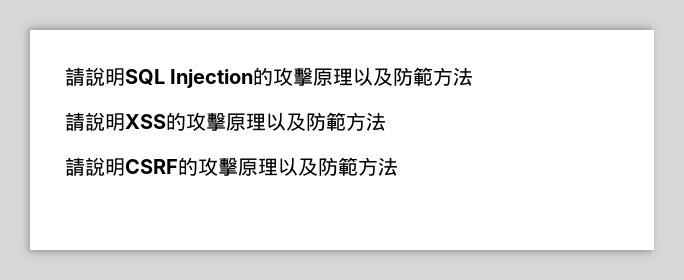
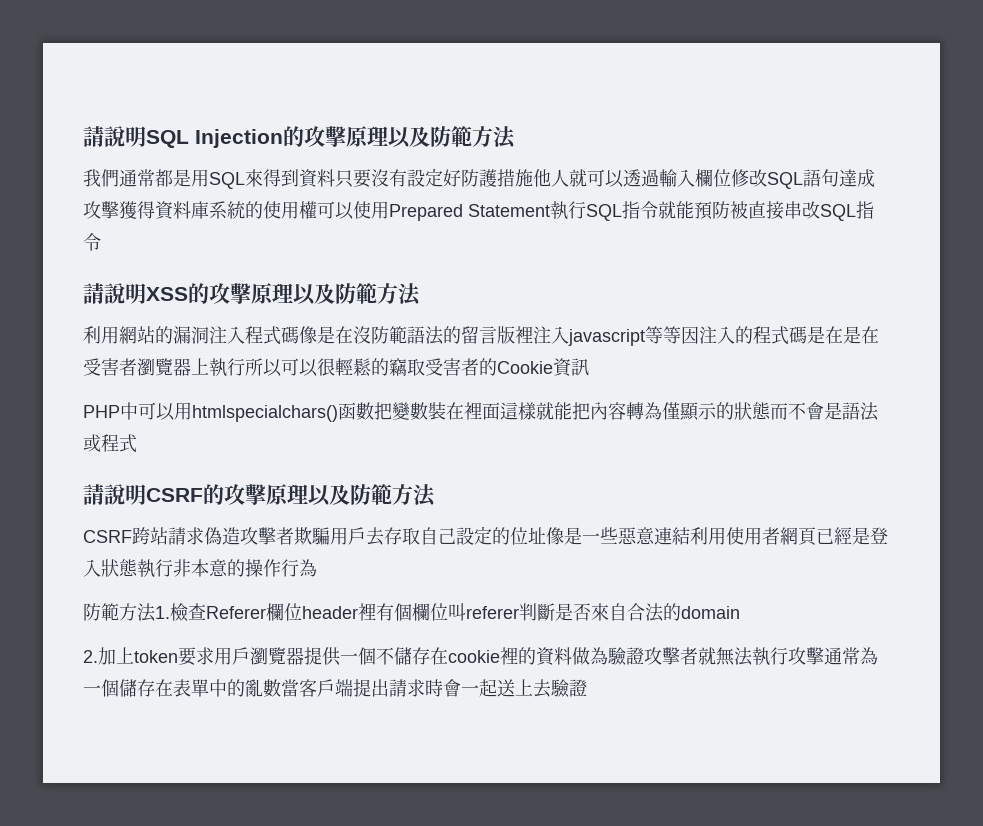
+ 我們通常都是用SQL來得到資料只要沒有設定好防護措施他人就可以透過輸入欄位修改SQL語句達成攻擊獲得資料庫系統的使用權可以使用Prepared Statement執行SQL指令就能預防被直接串改SQL指令
+ 利用網站的漏洞注入程式碼像是在沒防範語法的留言版裡注入javascript等等因注入的程式碼是在是在受害者瀏覽器上執行所以可以很輕鬆的竊取受害者的Cookie資訊
+ PHP中可以用htmlspecialchars()函數把變數裝在裡面這樣就能把內容轉為僅顯示的狀態而不會是語法或程式
+ CSRF跨站請求偽造攻擊者欺騙用戶去存取自己設定的位址像是一些惡意連結利用使用者網頁已經是登入狀態執行非本意的操作行為
+ 防範方法1.檢查Referer欄位header裡有個欄位叫referer判斷是否來自合法的domain
+ 2.加上token要求用戶瀏覽器提供一個不儲存在cookie裡的資料做為驗證攻擊者就無法執行攻擊通常為一個儲存在表單中的亂數當客戶端提出請求時會一起送上去驗證

